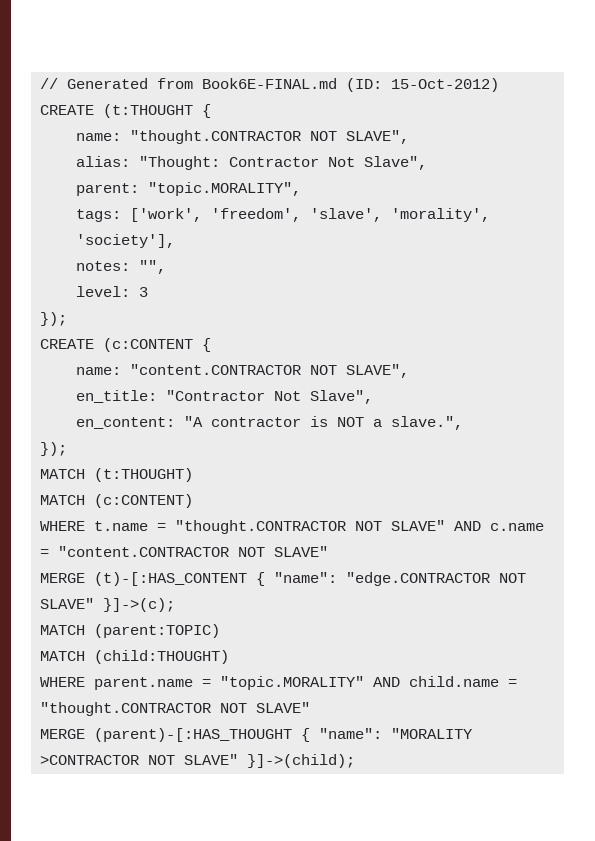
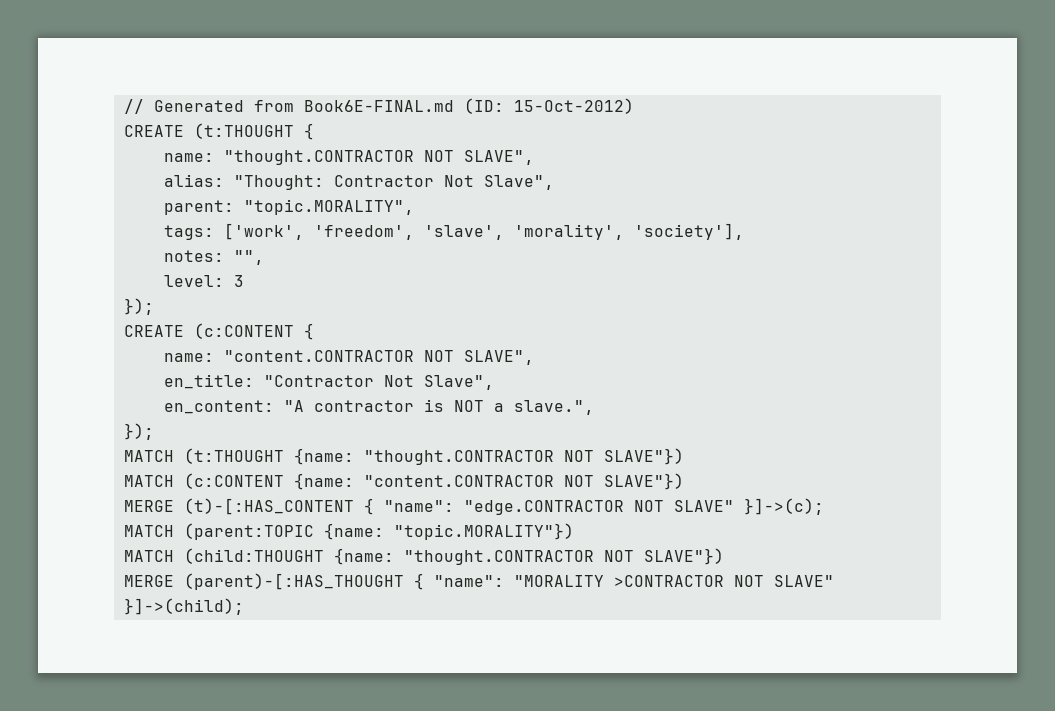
- MATCH (t:THOUGHT)
- MATCH (c:CONTENT)
- WHERE t.name = "thought.CONTRACTOR NOT SLAVE" AND c.name = "content.CONTRACTOR NOT SLAVE"
+ MATCH (t:THOUGHT {name: "thought.CONTRACTOR NOT SLAVE"})
+ MATCH (c:CONTENT {name: "content.CONTRACTOR NOT SLAVE"})
- MATCH (parent:TOPIC)
- MATCH (child:THOUGHT)
- WHERE parent.name = "topic.MORALITY" AND child.name = "thought.CONTRACTOR NOT SLAVE"
+ MATCH (parent:TOPIC {name: "topic.MORALITY"})
+ MATCH (child:THOUGHT {name: "thought.CONTRACTOR NOT SLAVE"})

